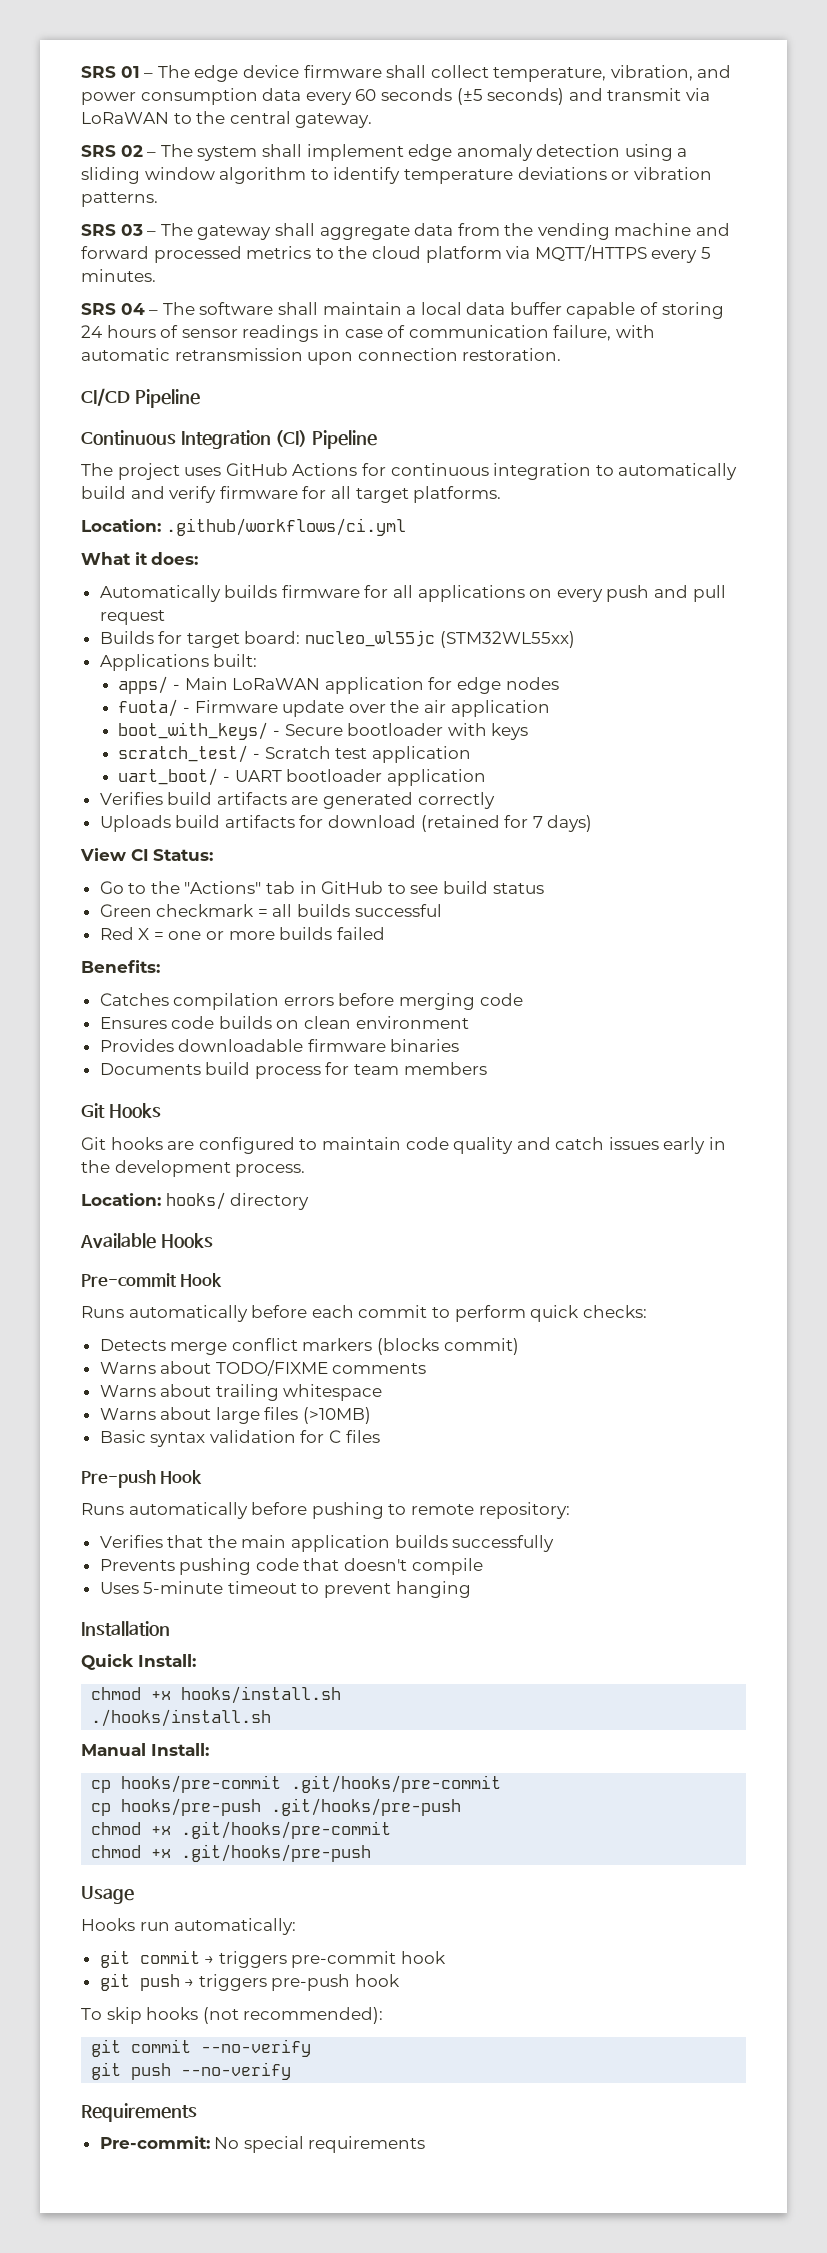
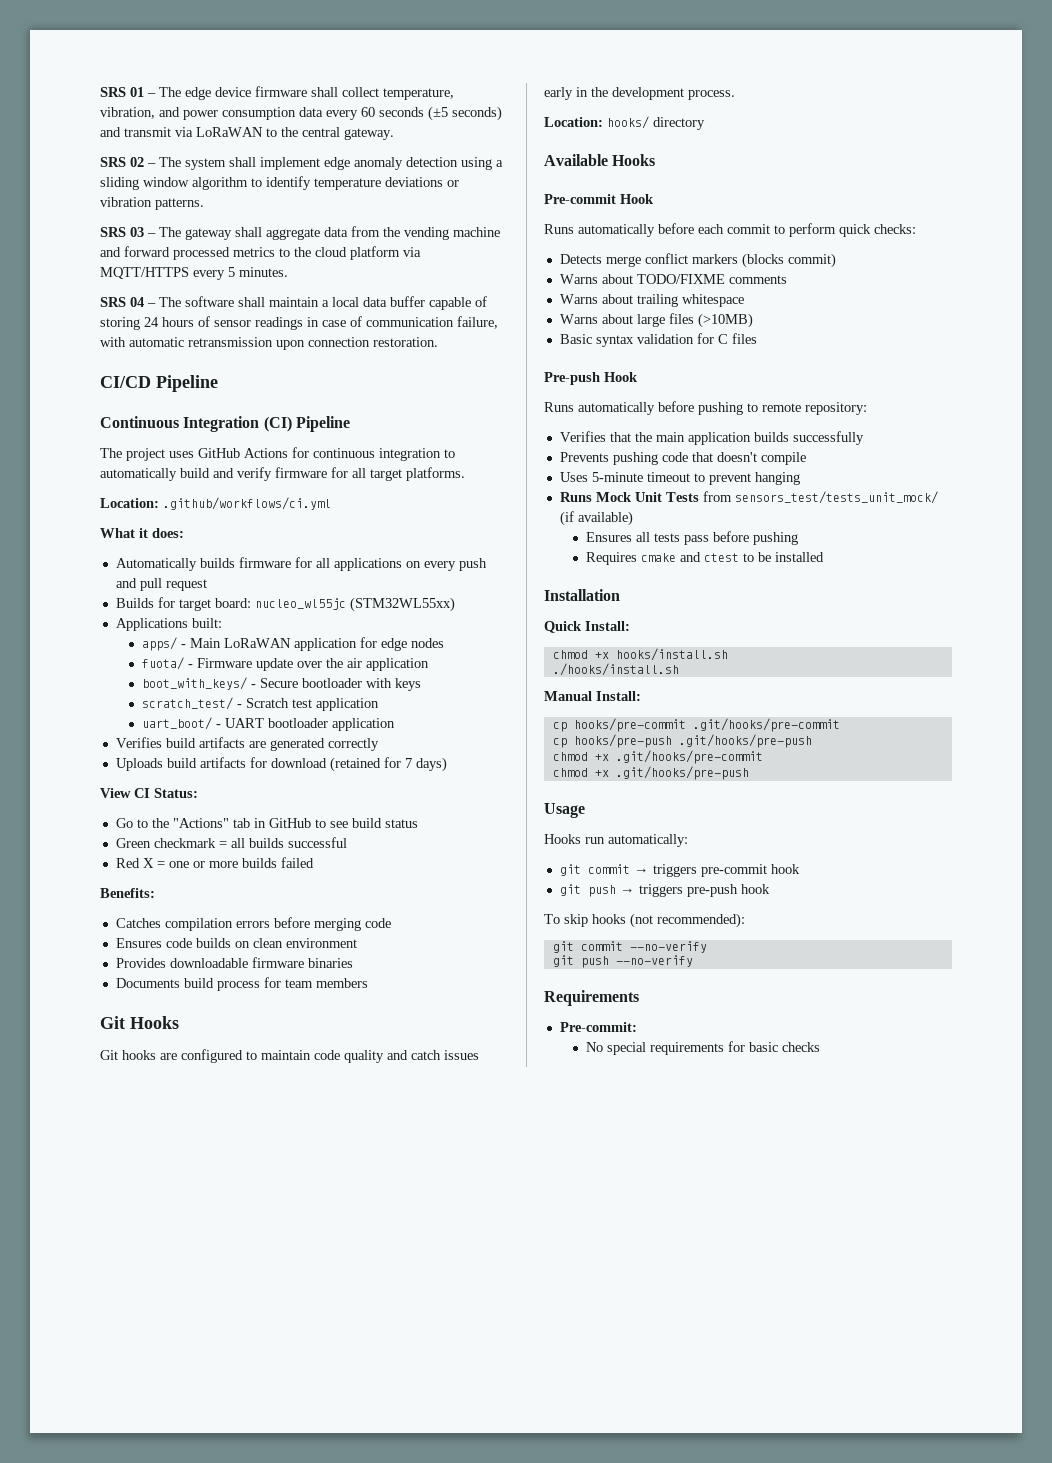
+ Runs Mock Unit Tests from sensors_test/tests_unit_mock/ (if available)
+ Ensures all tests pass before pushing
+ Requires cmake and ctest to be installed
- Pre-commit: No special requirements
+ Pre-commit:
+ No special requirements for basic checks

